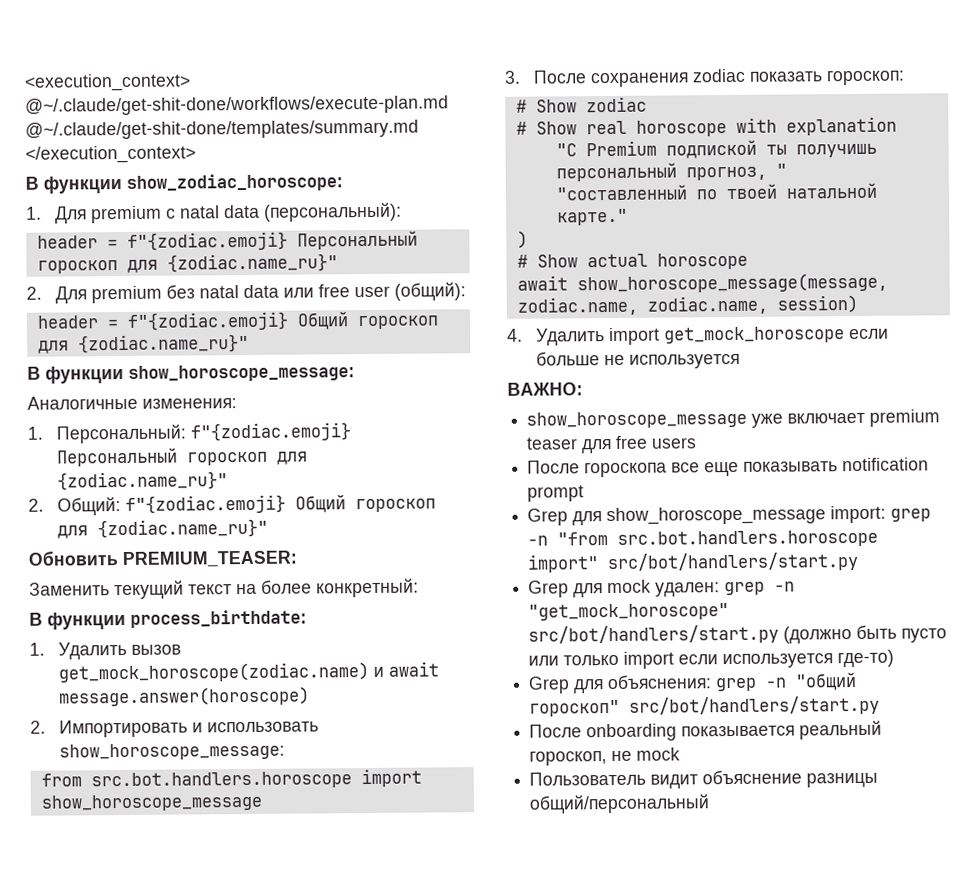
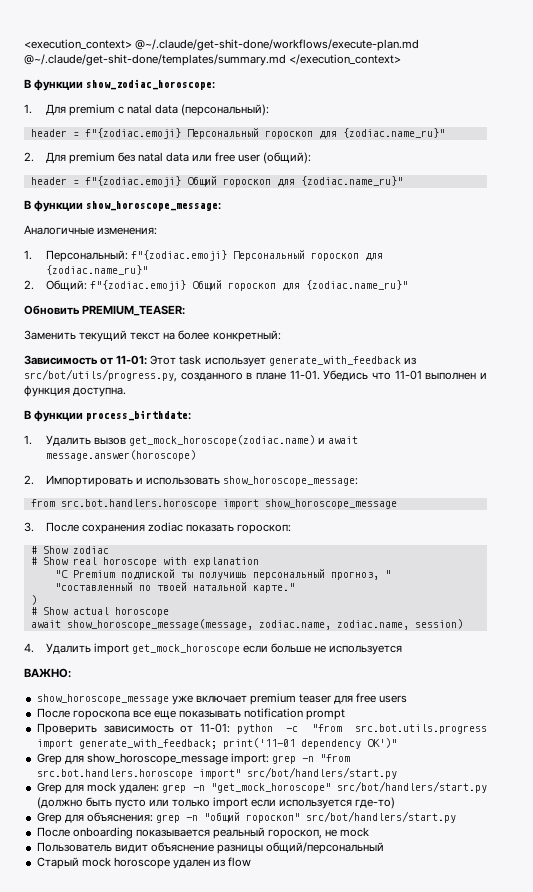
+ Зависимость от 11-01: Этот task использует generate_with_feedback из src/bot/utils/progress.py, созданного в плане 11-01. Убедись что 11-01 выполнен и функция доступна.
+ Проверить зависимость от 11-01: python -c "from src.bot.utils.progress import generate_with_feedback; print('11-01 dependency OK')"
+ Старый mock horoscope удален из flow

